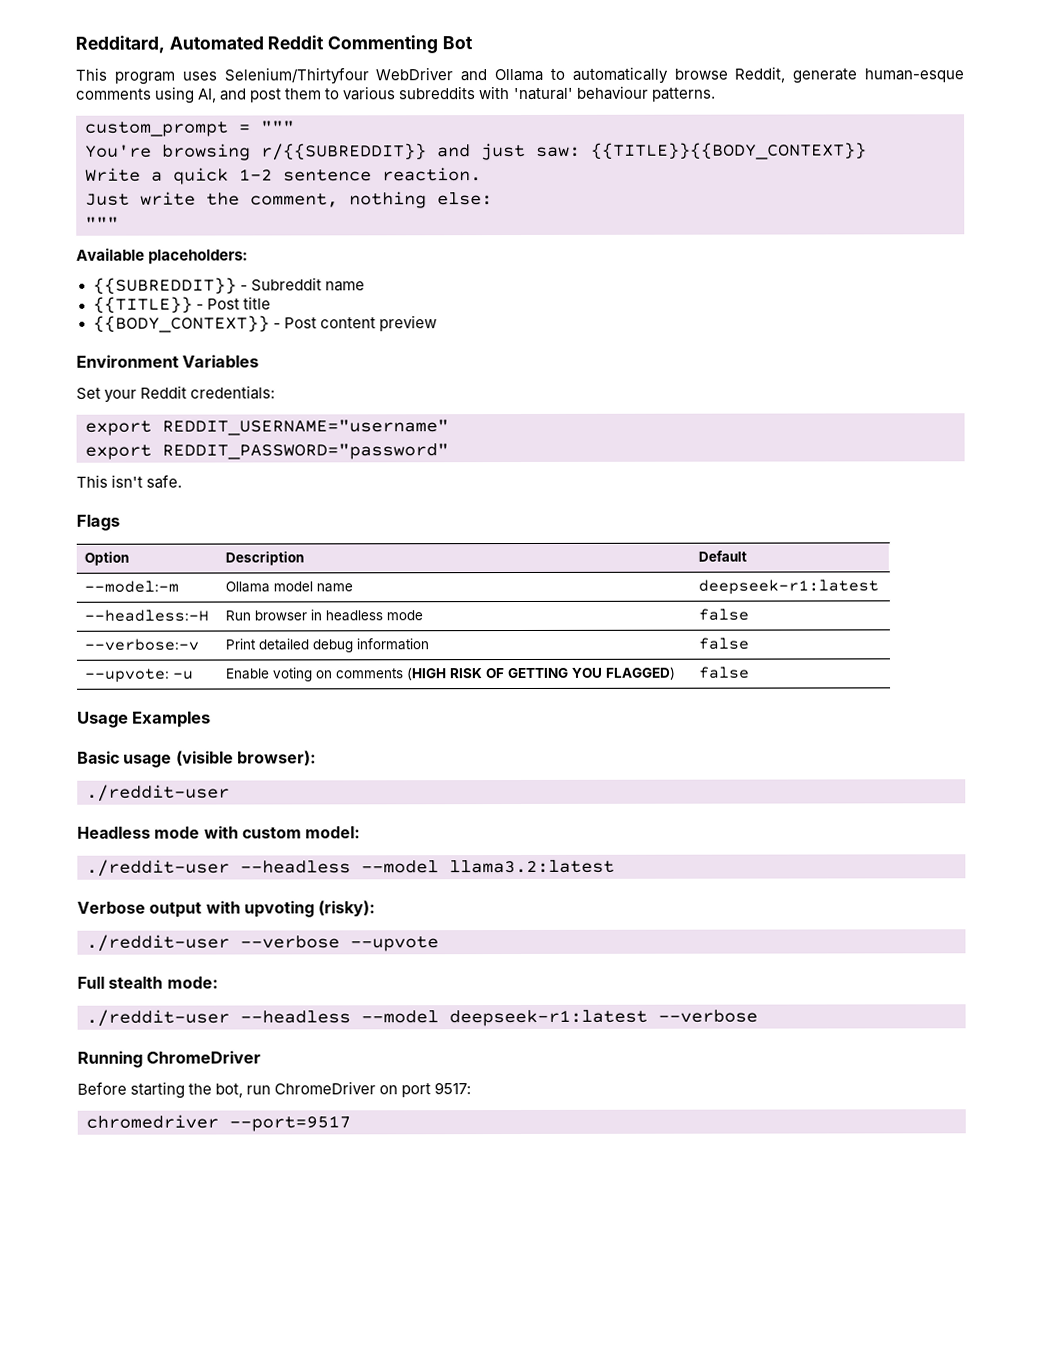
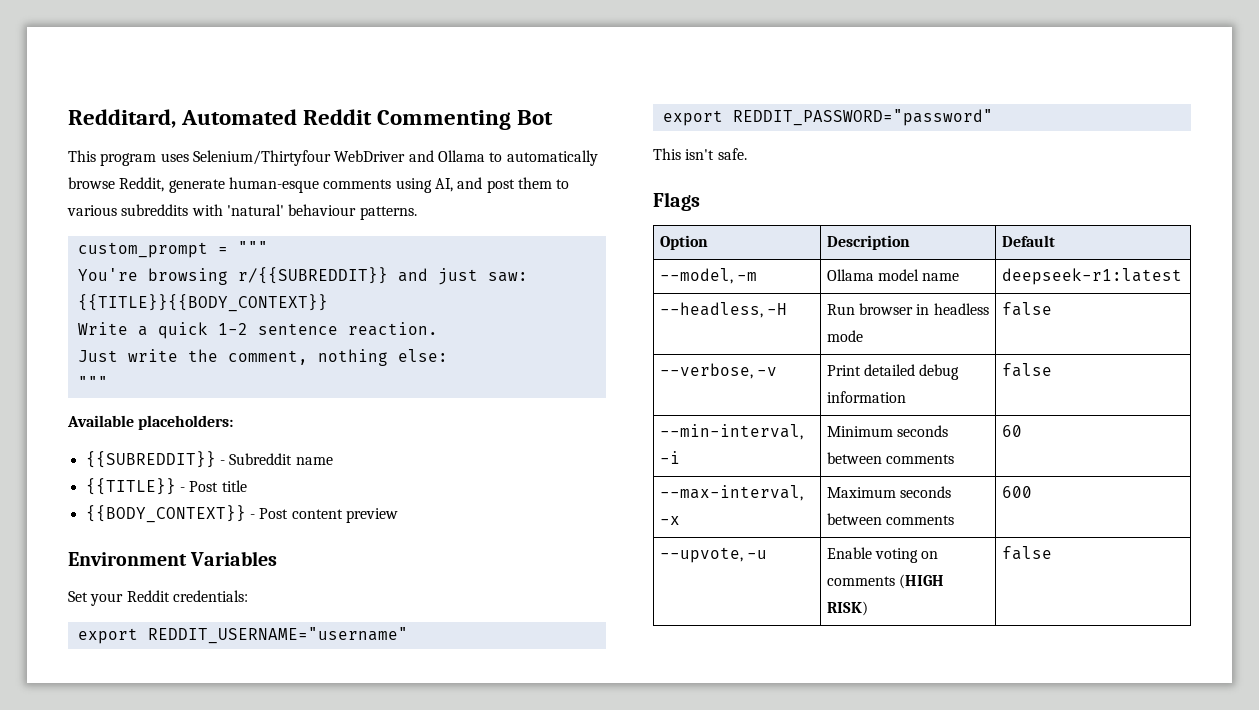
- --model:-m | Ollama model name | deepseek-r1:latest
+ --model, -m | Ollama model name | deepseek-r1:latest
- --headless:-H | Run browser in headless mode | false
+ --headless, -H | Run browser in headless mode | false
- --verbose:-v | Print detailed debug information | false
+ --verbose, -v | Print detailed debug information | false
- --upvote: -u | Enable voting on comments (HIGH RISK OF GETTING YOU FLAGGED) | false
- Usage Examples
- Basic usage (visible browser):
- ./reddit-user
- Headless mode with custom model:
- ./reddit-user --headless --model llama3.2:latest
- Verbose output with upvoting (risky):
- ./reddit-user --verbose --upvote
- Full stealth mode:
- ./reddit-user --headless --model deepseek-r1:latest --verbose
- Running ChromeDriver
- Before starting the bot, run ChromeDriver on port 9517:
- chromedriver --port=9517
+ --min-interval, -i | Minimum seconds between comments | 60
+ --max-interval, -x | Maximum seconds between comments | 600
+ --upvote, -u | Enable voting on comments (HIGH RISK) | false

